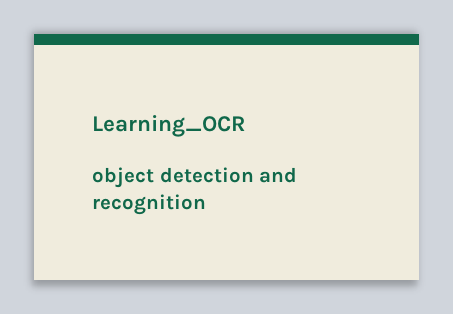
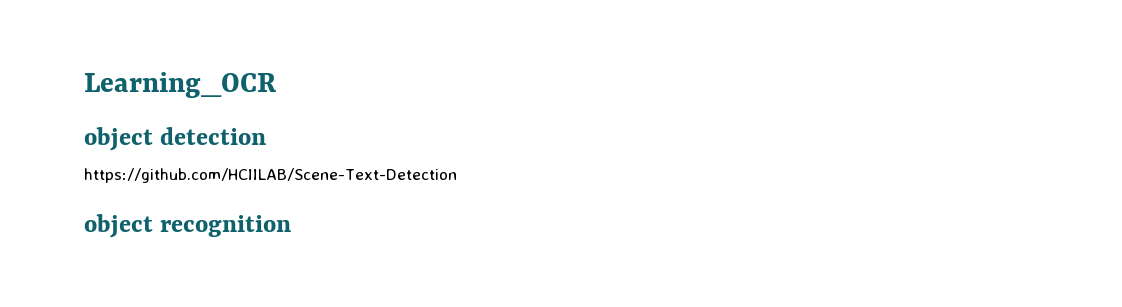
- object detection and recognition
+ object detection
+ https://github.com/HCIILAB/Scene-Text-Detection
+ object recognition

